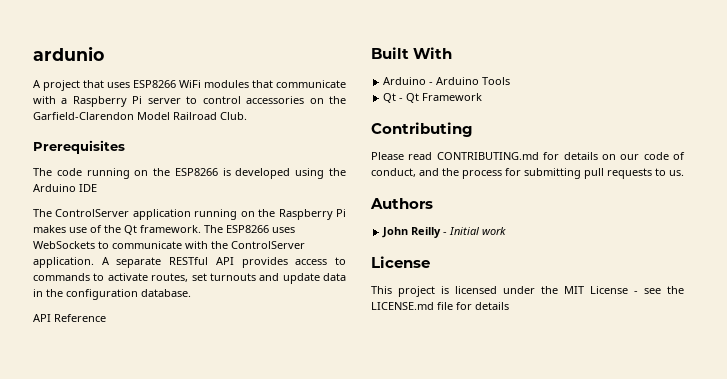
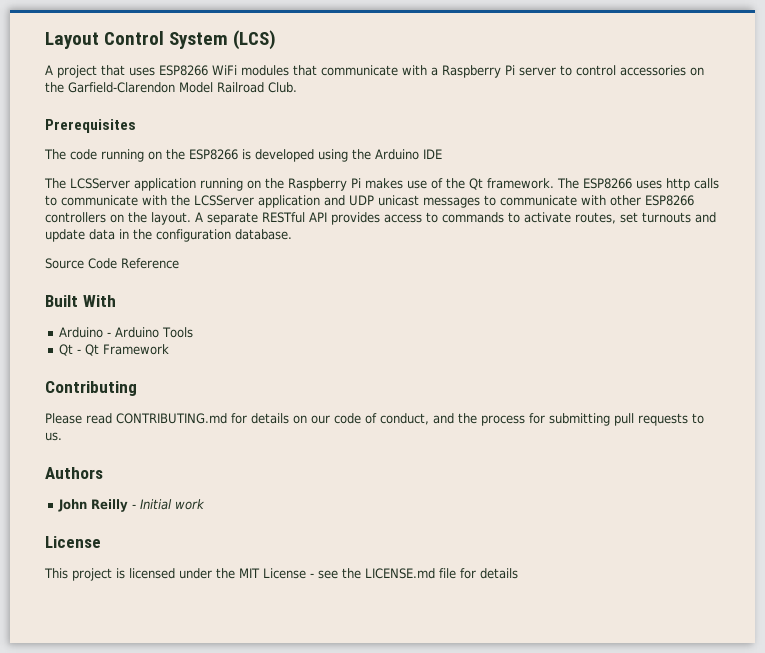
- ardunio
+ Layout Control System (LCS)
- The ControlServer application running on the Raspberry Pi makes use of the Qt framework.
+ The LCSServer application running on the Raspberry Pi makes use of the Qt framework.
- The ESP8266 uses WebSockets to communicate with the ControlServer application.
+ The ESP8266 uses http calls to communicate with the LCSServer application and UDP unicast messages to communicate with other ESP8266 controllers on the layout.
- API Reference
+ Source Code Reference

